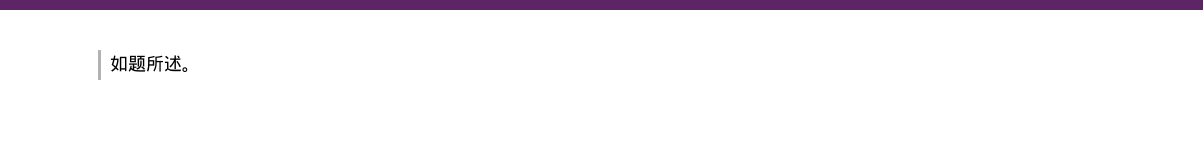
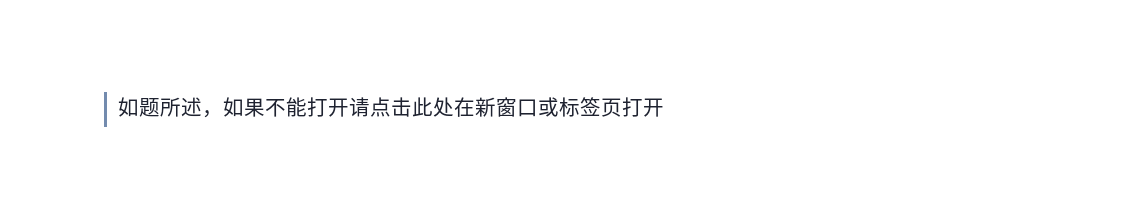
- 如题所述。
+ 如题所述，如果不能打开请点击此处在新窗口或标签页打开

